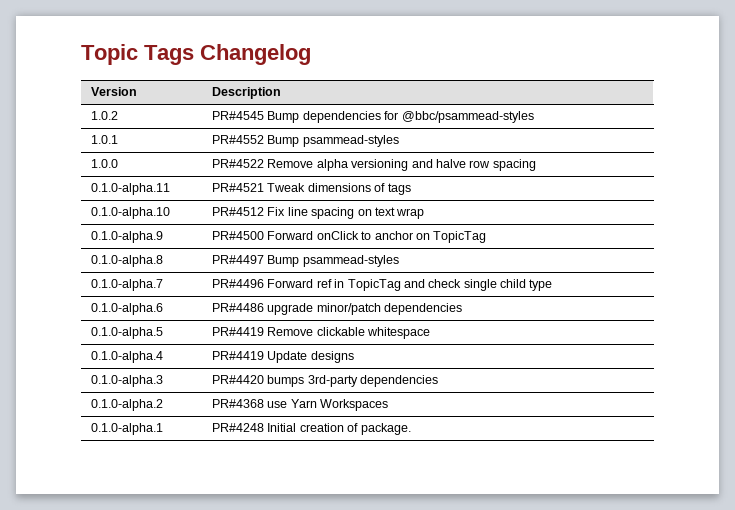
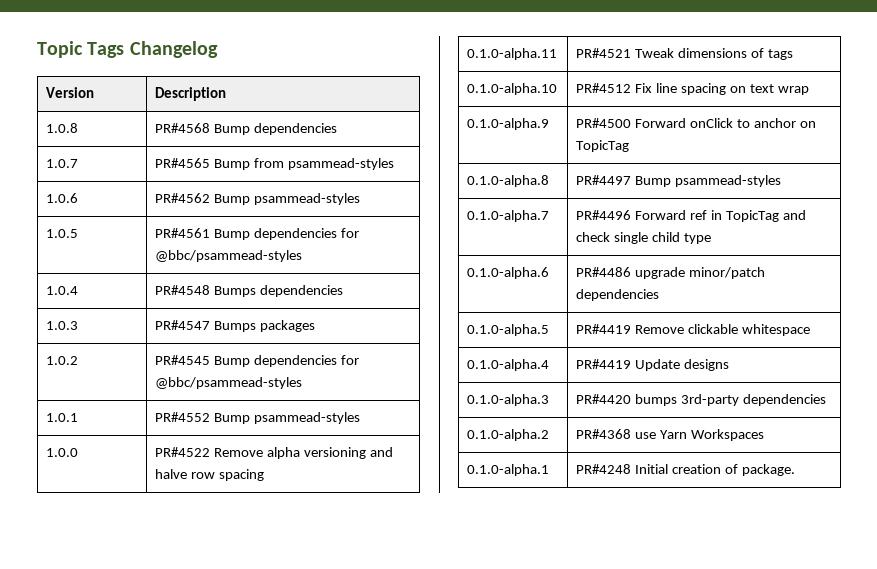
+ 1.0.8 | PR#4568 Bump dependencies
+ 1.0.7 | PR#4565 Bump from psammead-styles
+ 1.0.6 | PR#4562 Bump psammead-styles
+ 1.0.5 | PR#4561 Bump dependencies for @bbc/psammead-styles
+ 1.0.4 | PR#4548 Bumps dependencies
+ 1.0.3 | PR#4547 Bumps packages

